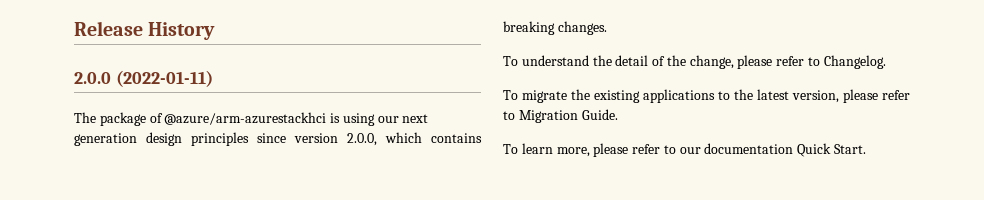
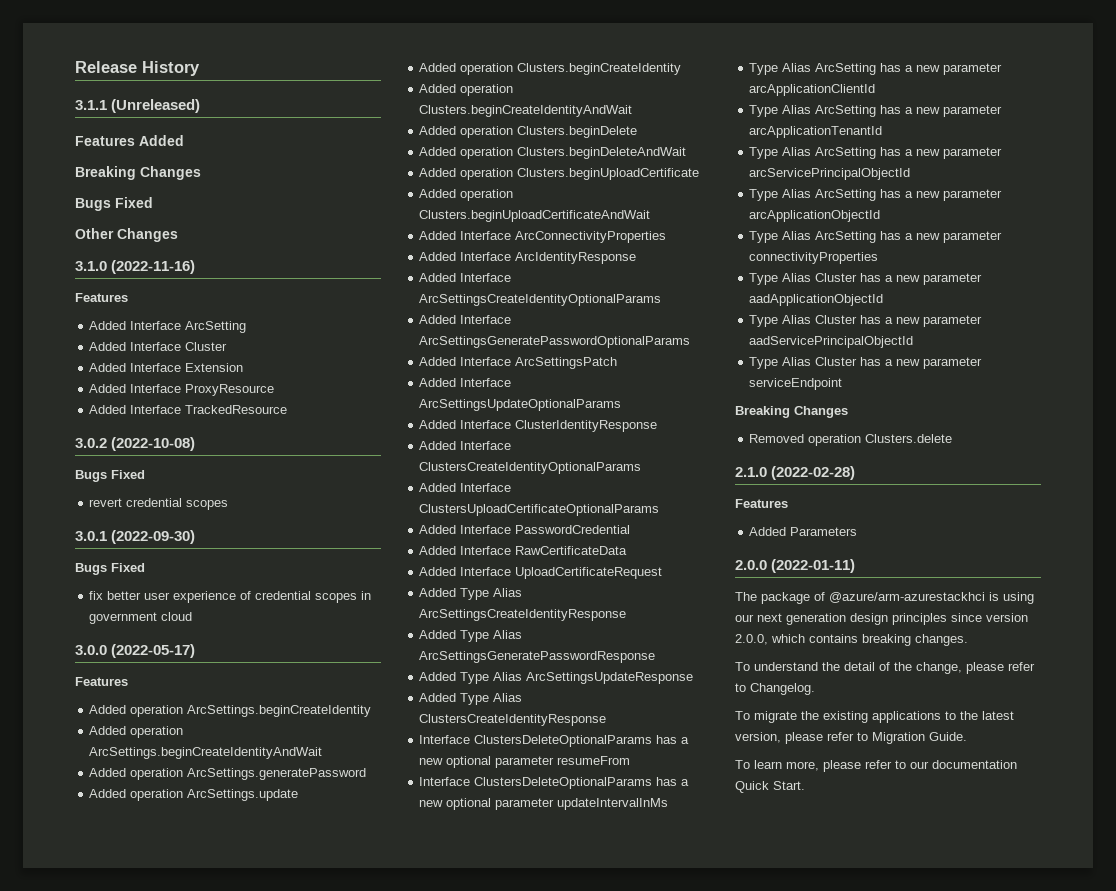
+ 3.1.1 (Unreleased)
+ Features Added
+ Breaking Changes
+ Bugs Fixed
+ Other Changes
+ 3.1.0 (2022-11-16)
+ Features
+ Added Interface ArcSetting
+ Added Interface Cluster
+ Added Interface Extension
+ Added Interface ProxyResource
+ Added Interface TrackedResource
+ 3.0.2 (2022-10-08)
+ Bugs Fixed
+ revert credential scopes
+ 3.0.1 (2022-09-30)
+ Bugs Fixed
+ fix better user experience of credential scopes in government cloud
+ 3.0.0 (2022-05-17)
+ Features
+ Added operation ArcSettings.beginCreateIdentity
+ Added operation ArcSettings.beginCreateIdentityAndWait
+ Added operation ArcSettings.generatePassword
+ Added operation ArcSettings.update
+ Added operation Clusters.beginCreateIdentity
+ Added operation Clusters.beginCreateIdentityAndWait
+ Added operation Clusters.beginDelete
+ Added operation Clusters.beginDeleteAndWait
+ Added operation Clusters.beginUploadCertificate
+ Added operation Clusters.beginUploadCertificateAndWait
+ Added Interface ArcConnectivityProperties
+ Added Interface ArcIdentityResponse
+ Added Interface ArcSettingsCreateIdentityOptionalParams
+ Added Interface ArcSettingsGeneratePasswordOptionalParams
+ Added Interface ArcSettingsPatch
+ Added Interface ArcSettingsUpdateOptionalParams
+ Added Interface ClusterIdentityResponse
+ Added Interface ClustersCreateIdentityOptionalParams
+ Added Interface ClustersUploadCertificateOptionalParams
+ Added Interface PasswordCredential
+ Added Interface RawCertificateData
+ Added Interface UploadCertificateRequest
+ Added Type Alias ArcSettingsCreateIdentityResponse
+ Added Type Alias ArcSettingsGeneratePasswordResponse
+ Added Type Alias ArcSettingsUpdateResponse
+ Added Type Alias ClustersCreateIdentityResponse
+ Interface ClustersDeleteOptionalParams has a new optional parameter resumeFrom
+ Interface ClustersDeleteOptionalParams has a new optional parameter updateIntervalInMs
+ Type Alias ArcSetting has a new parameter arcApplicationClientId
+ Type Alias ArcSetting has a new parameter arcApplicationTenantId
+ Type Alias ArcSetting has a new parameter arcServicePrincipalObjectId
+ Type Alias ArcSetting has a new parameter arcApplicationObjectId
+ Type Alias ArcSetting has a new parameter connectivityProperties
+ Type Alias Cluster has a new parameter aadApplicationObjectId
+ Type Alias Cluster has a new parameter aadServicePrincipalObjectId
+ Type Alias Cluster has a new parameter serviceEndpoint
+ Breaking Changes
+ Removed operation Clusters.delete
+ 2.1.0 (2022-02-28)
+ Features
+ Added Parameters

